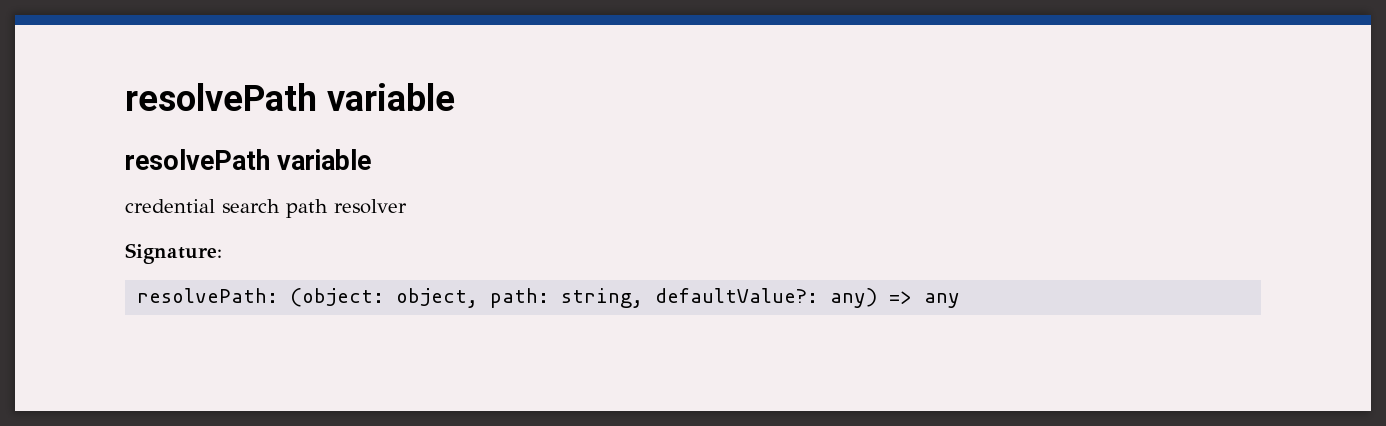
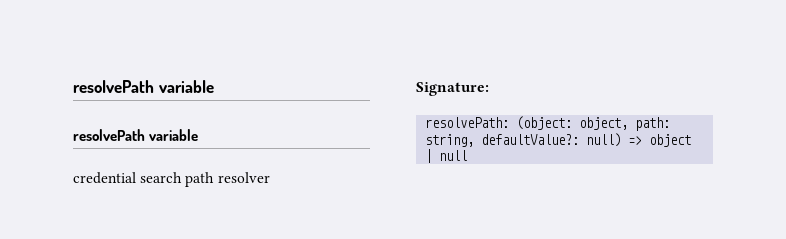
- resolvePath: (object: object, path: string, defaultValue?: any) => any
+ resolvePath: (object: object, path: string, defaultValue?: null) => object | null

